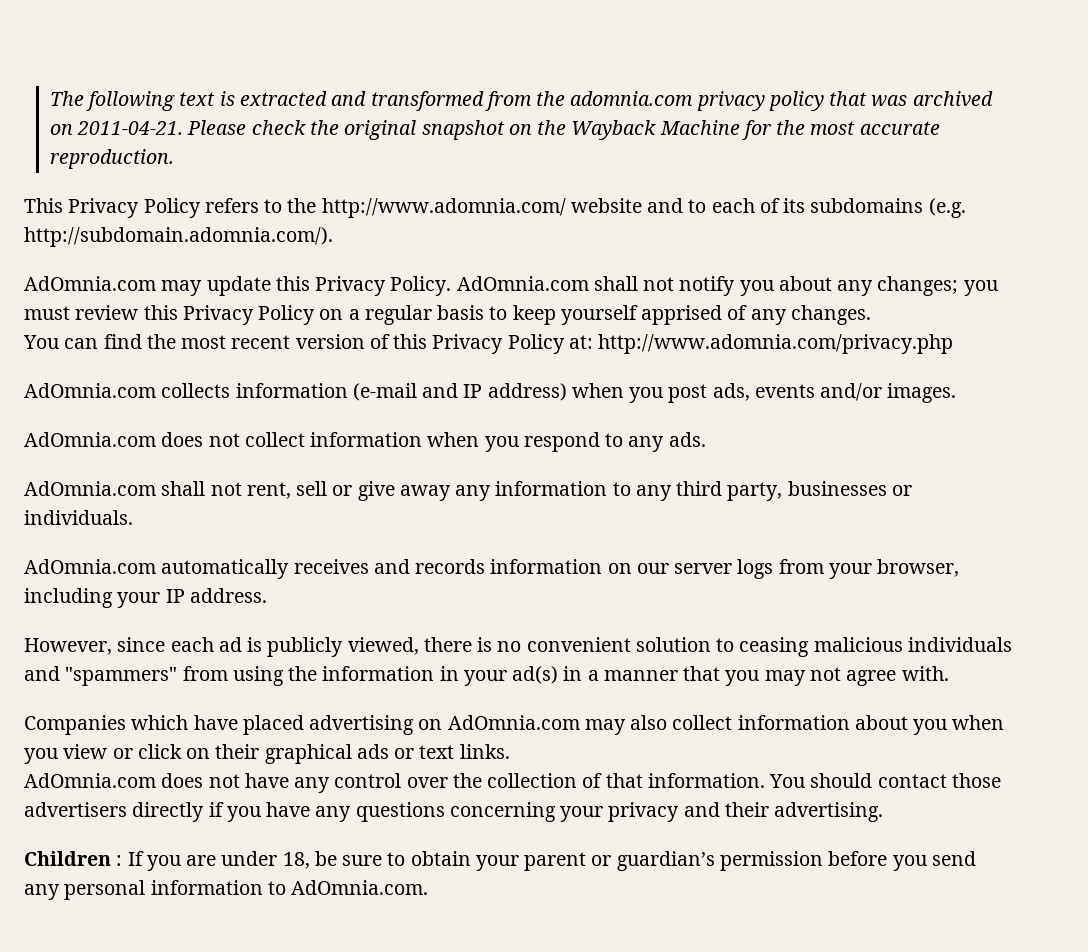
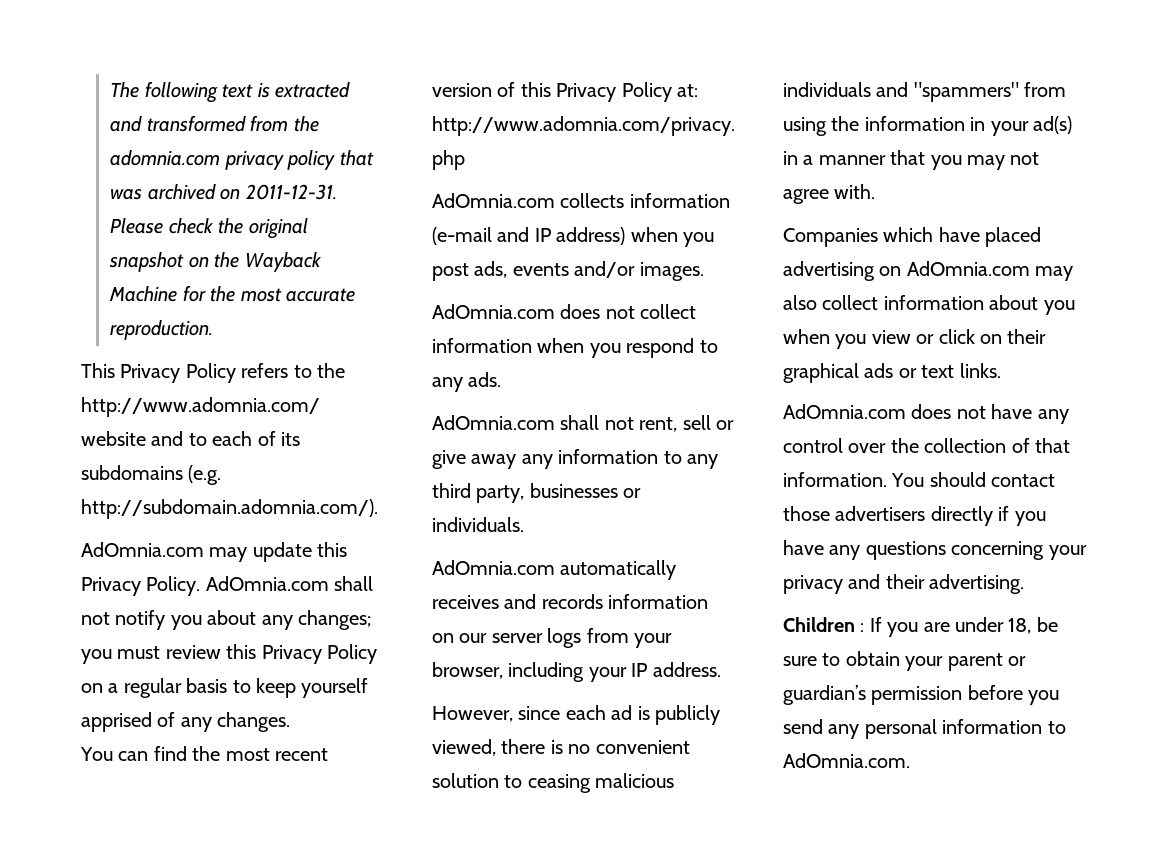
- The following text is extracted and transformed from the adomnia.com privacy policy that was archived on 2011-04-21.
+ The following text is extracted and transformed from the adomnia.com privacy policy that was archived on 2011-12-31.

